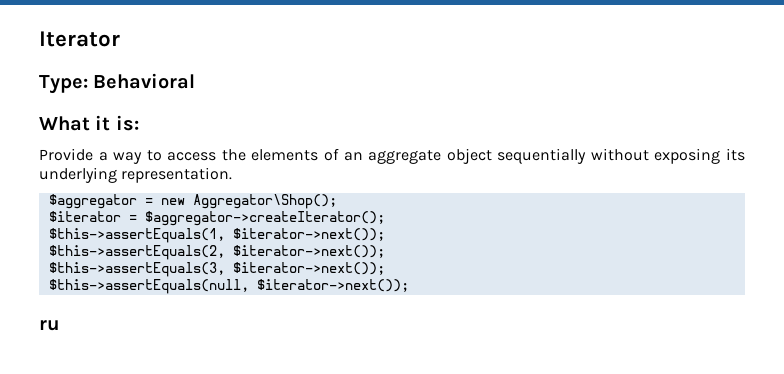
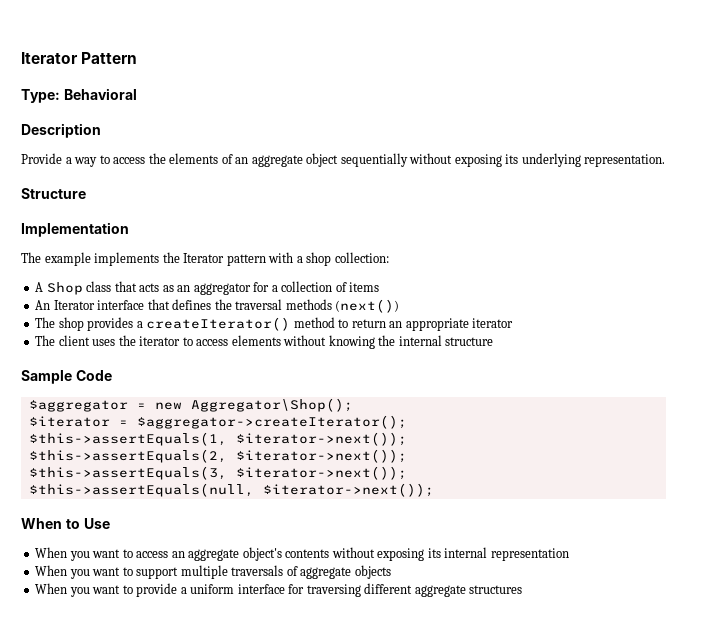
- Iterator
+ Iterator Pattern
- What it is:
+ Description
+ Structure
+ Implementation
+ The example implements the Iterator pattern with a shop collection:
+ A Shop class that acts as an aggregator for a collection of items
+ An Iterator interface that defines the traversal methods (next())
+ The shop provides a createIterator() method to return an appropriate iterator
+ The client uses the iterator to access elements without knowing the internal structure
+ Sample Code
- ru
+ When to Use
+ When you want to access an aggregate object's contents without exposing its internal representation
+ When you want to support multiple traversals of aggregate objects
+ When you want to provide a uniform interface for traversing different aggregate structures

